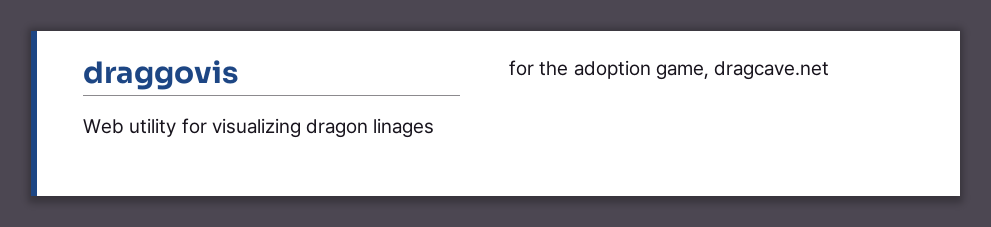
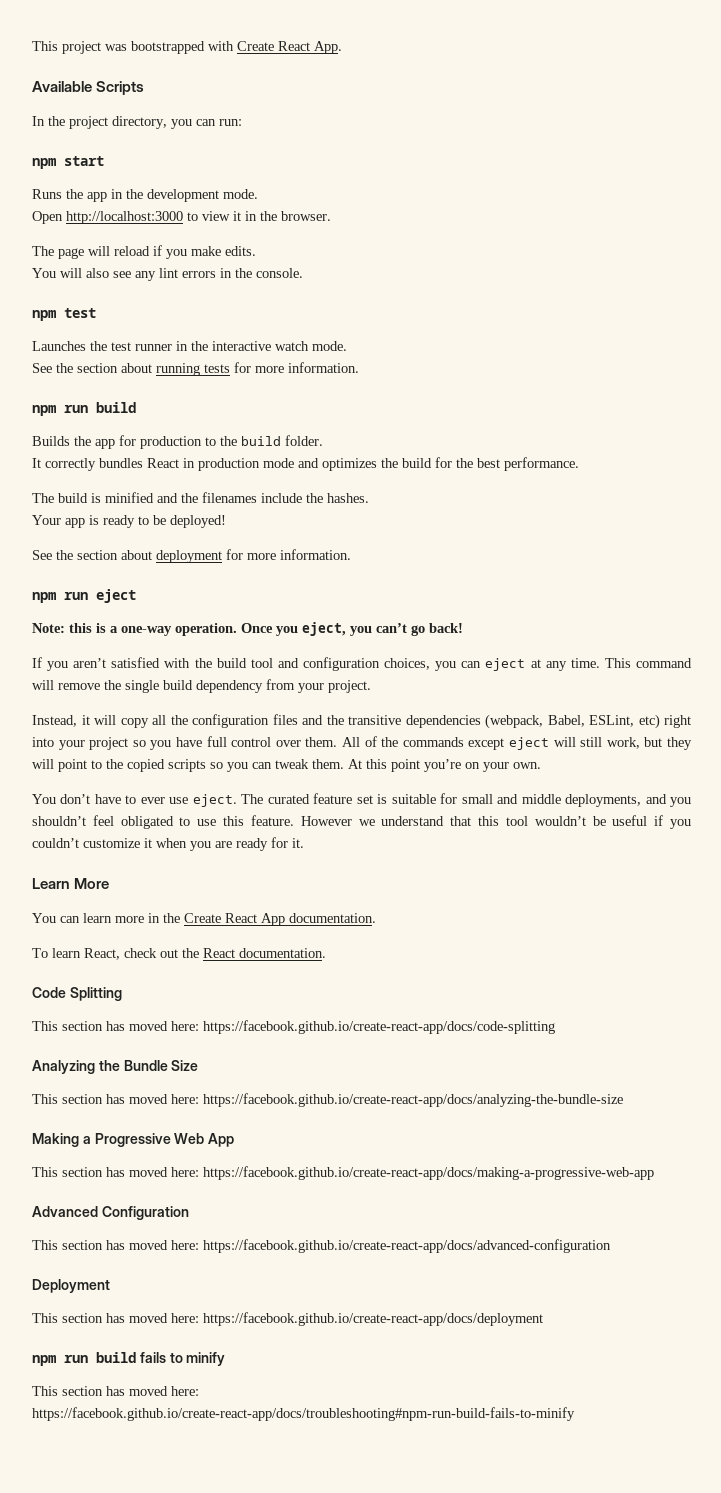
- draggovis
- Web utility for visualizing dragon linages for the adoption game, dragcave.net
+ This project was bootstrapped with Create React App.
+ Available Scripts
+ In the project directory, you can run:
+ npm start
+ Runs the app in the development mode.
+ Open http://localhost:3000 to view it in the browser.
+ The page will reload if you make edits.
+ You will also see any lint errors in the console.
+ npm test
+ Launches the test runner in the interactive watch mode.
+ See the section about running tests for more information.
+ npm run build
+ Builds the app for production to the build folder.
+ It correctly bundles React in production mode and optimizes the build for the best performance.
+ The build is minified and the filenames include the hashes.
+ Your app is ready to be deployed!
+ See the section about deployment for more information.
+ npm run eject
+ Note: this is a one-way operation. Once you eject, you can’t go back!
+ If you aren’t satisfied with the build tool and configuration choices, you can eject at any time. This command will remove the single build dependency from your project.
+ Instead, it will copy all the configuration files and the transitive dependencies (webpack, Babel, ESLint, etc) right into your project so you have full control over them. All of the commands except eject will still work, but they will point to the copied scripts so you can tweak them. At this point you’re on your own.
+ You don’t have to ever use eject. The curated feature set is suitable for small and middle deployments, and you shouldn’t feel obligated to use this feature. However we understand that this tool wouldn’t be useful if you couldn’t customize it when you are ready for it.
+ Learn More
+ You can learn more in the Create React App documentation.
+ To learn React, check out the React documentation.
+ Code Splitting
+ This section has moved here: https://facebook.github.io/create-react-app/docs/code-splitting
+ Analyzing the Bundle Size
+ This section has moved here: https://facebook.github.io/create-react-app/docs/analyzing-the-bundle-size
+ Making a Progressive Web App
+ This section has moved here: https://facebook.github.io/create-react-app/docs/making-a-progressive-web-app
+ Advanced Configuration
+ This section has moved here: https://facebook.github.io/create-react-app/docs/advanced-configuration
+ Deployment
+ This section has moved here: https://facebook.github.io/create-react-app/docs/deployment
+ npm run build fails to minify
+ This section has moved here: https://facebook.github.io/create-react-app/docs/troubleshooting#npm-run-build-fails-to-minify

